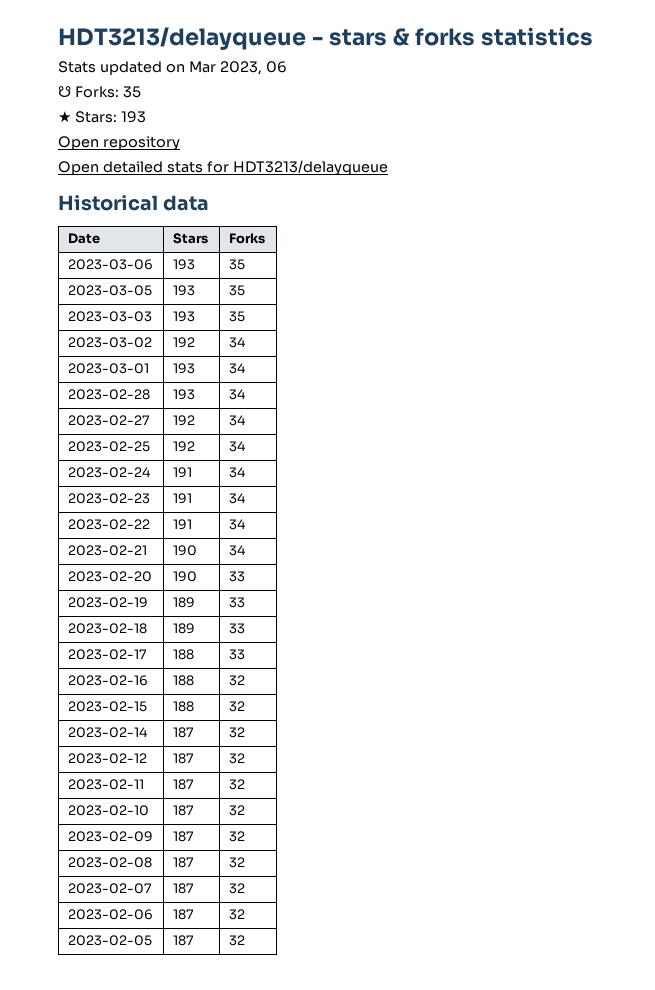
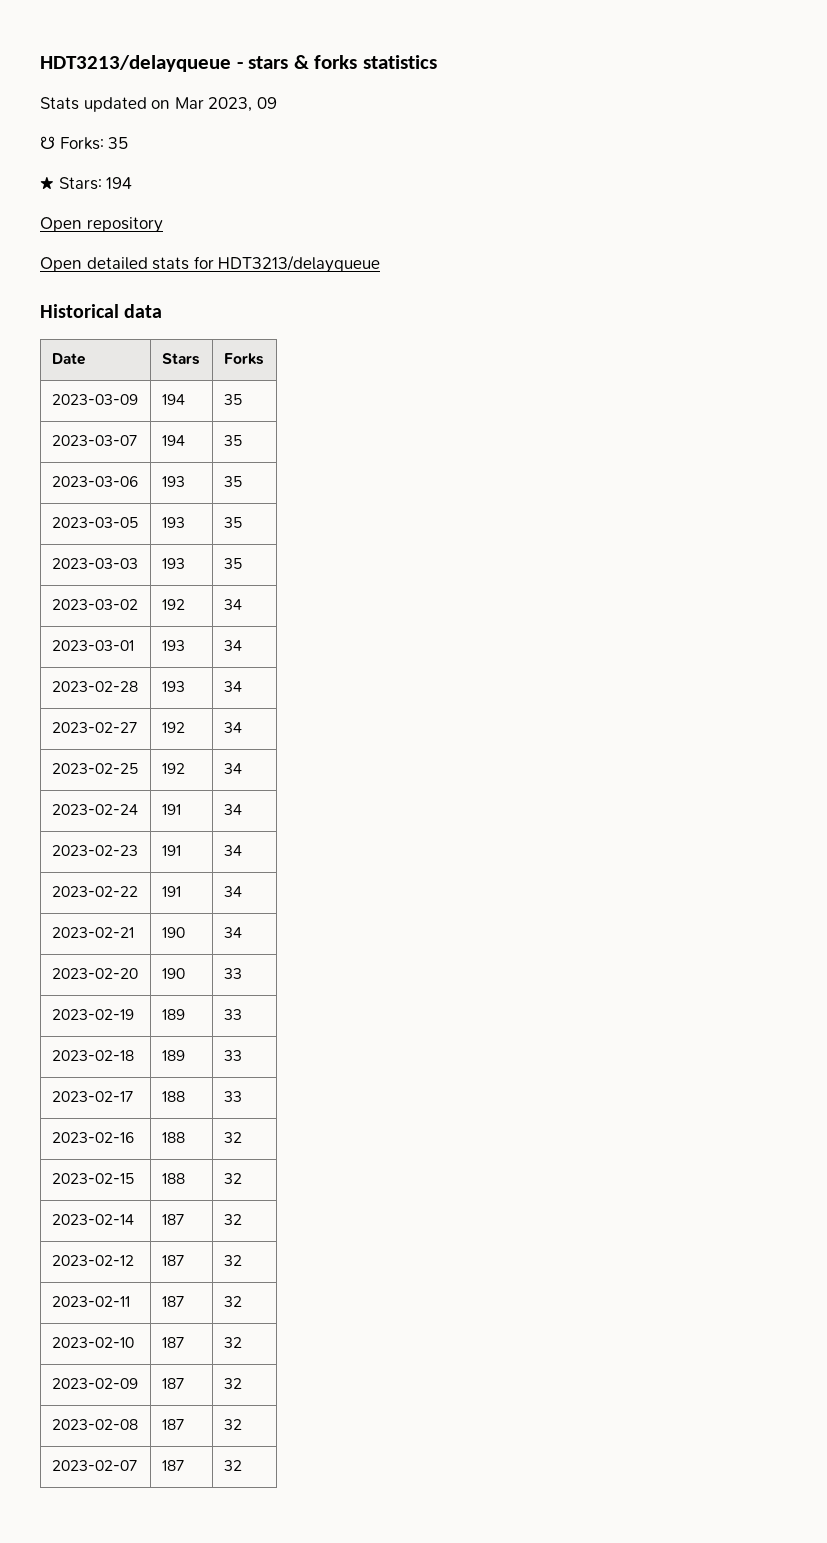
- Stats updated on Mar 2023, 06
+ Stats updated on Mar 2023, 09
- ★ Stars: 193
+ ★ Stars: 194
+ 2023-03-09 | 194 | 35
+ 2023-03-07 | 194 | 35
- 2023-02-06 | 187 | 32
- 2023-02-05 | 187 | 32

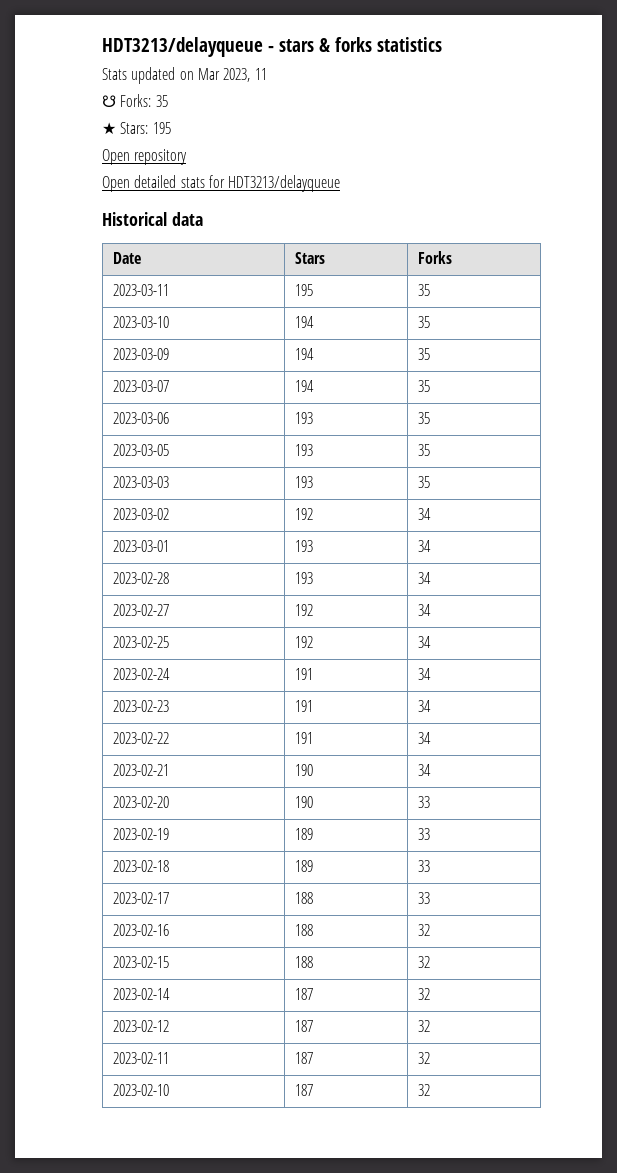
- Stats updated on Mar 2023, 09
+ Stats updated on Mar 2023, 11
- ★ Stars: 194
+ ★ Stars: 195
+ 2023-03-11 | 195 | 35
+ 2023-03-10 | 194 | 35
- 2023-02-09 | 187 | 32
- 2023-02-08 | 187 | 32
- 2023-02-07 | 187 | 32

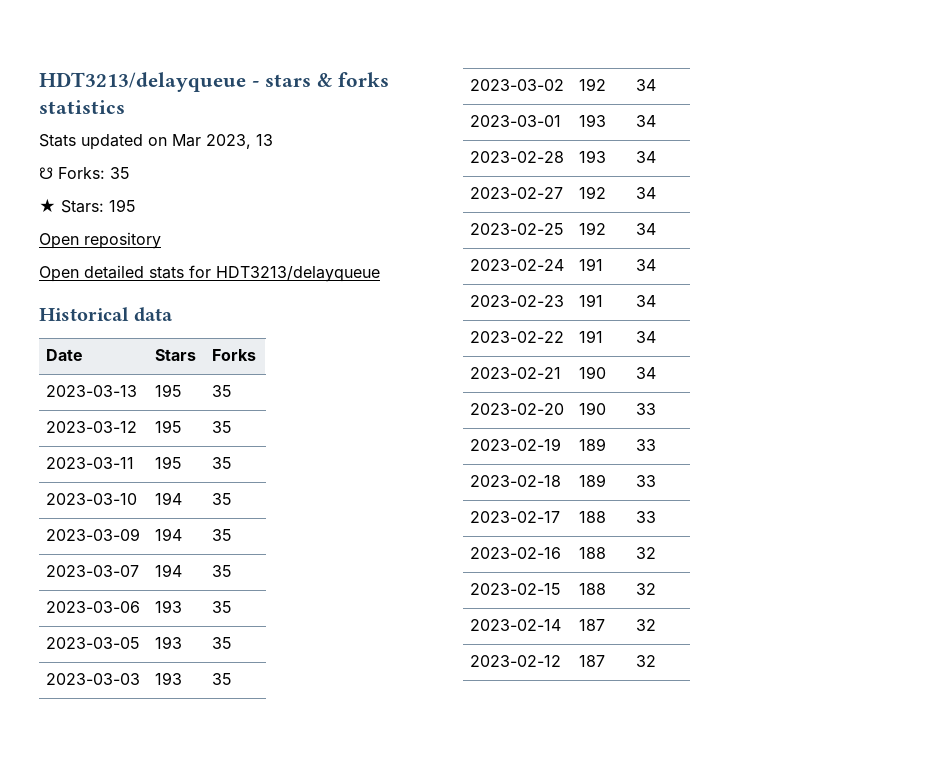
- Stats updated on Mar 2023, 11
+ Stats updated on Mar 2023, 13
+ 2023-03-13 | 195 | 35
+ 2023-03-12 | 195 | 35
- 2023-02-11 | 187 | 32
- 2023-02-10 | 187 | 32

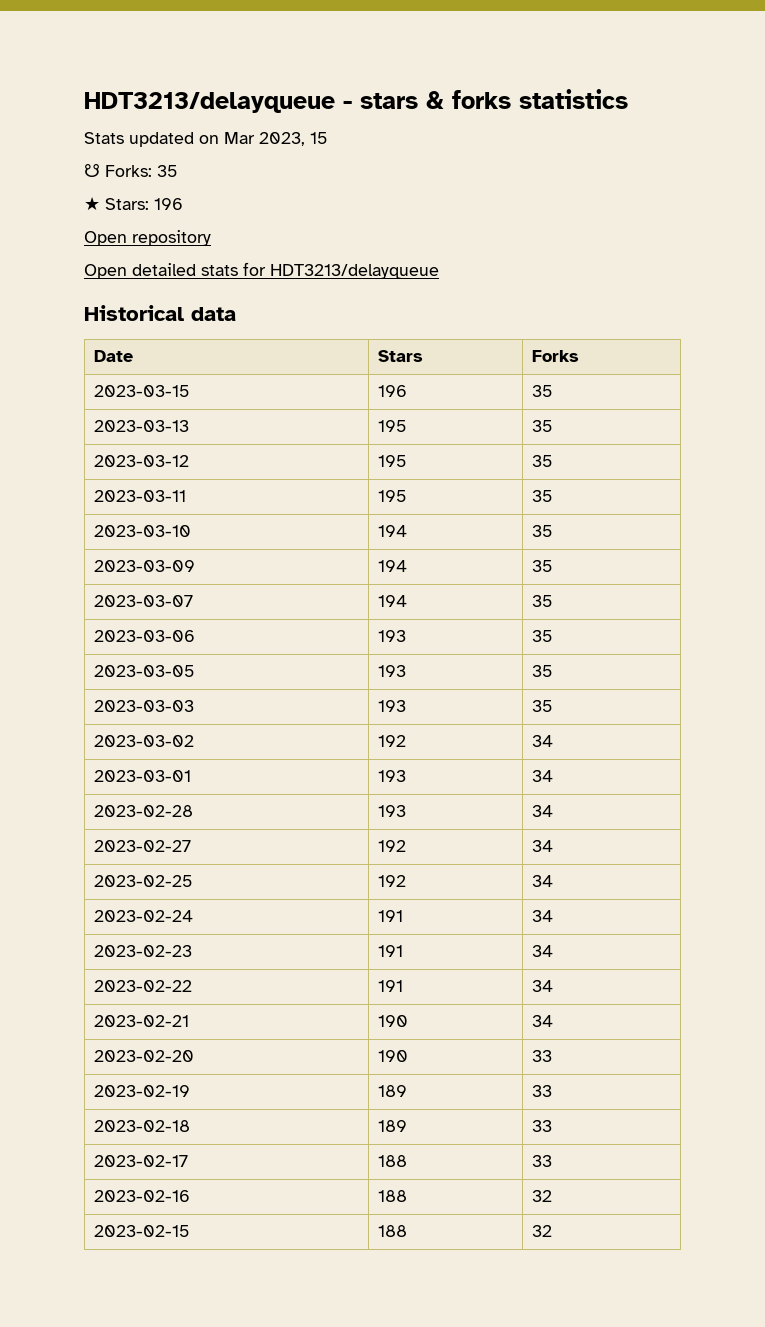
- Stats updated on Mar 2023, 13
+ Stats updated on Mar 2023, 15
- ★ Stars: 195
+ ★ Stars: 196
+ 2023-03-15 | 196 | 35
- 2023-02-14 | 187 | 32
- 2023-02-12 | 187 | 32

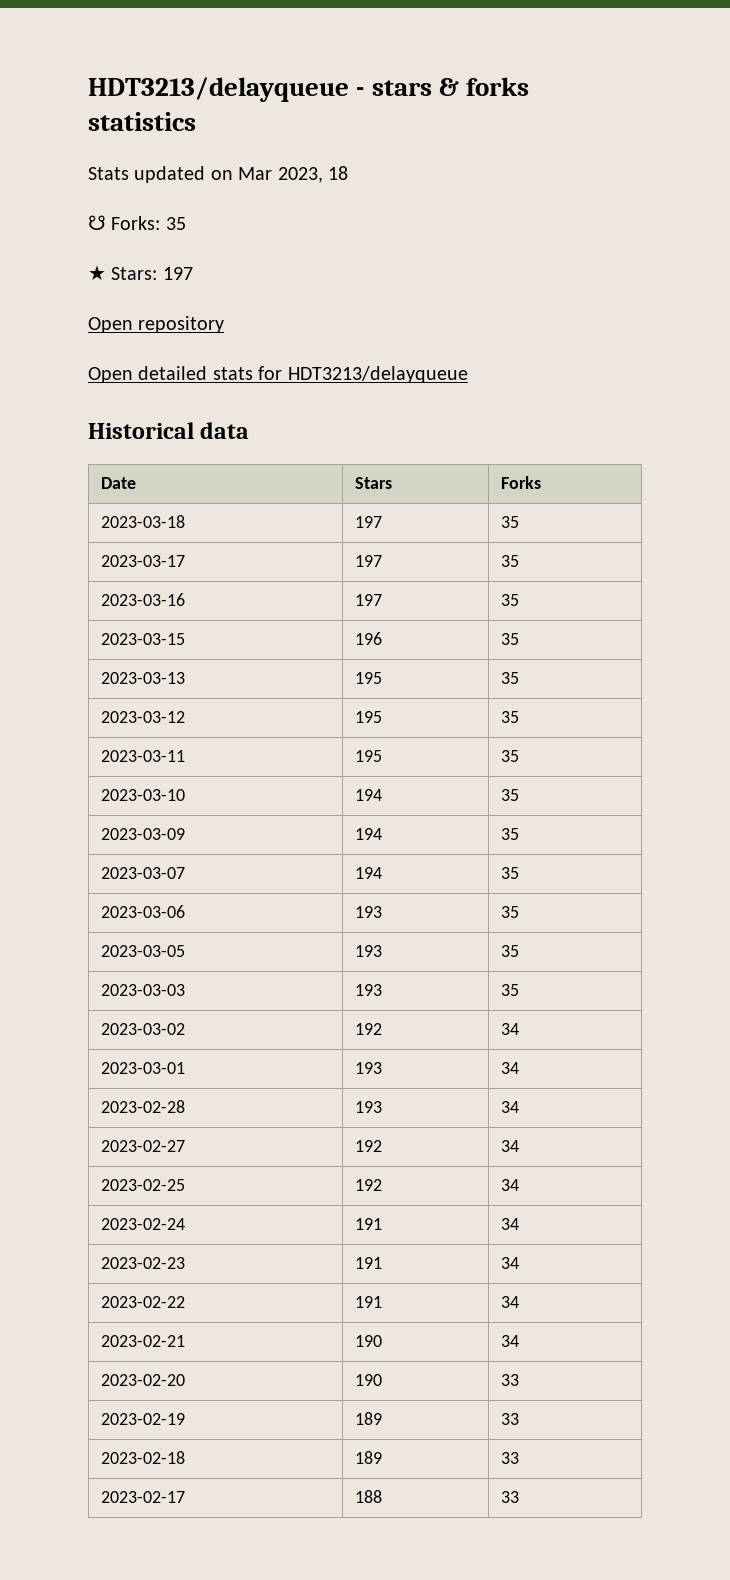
- Stats updated on Mar 2023, 15
+ Stats updated on Mar 2023, 18
- ★ Stars: 196
+ ★ Stars: 197
+ 2023-03-18 | 197 | 35
+ 2023-03-17 | 197 | 35
+ 2023-03-16 | 197 | 35
- 2023-02-16 | 188 | 32
- 2023-02-15 | 188 | 32

